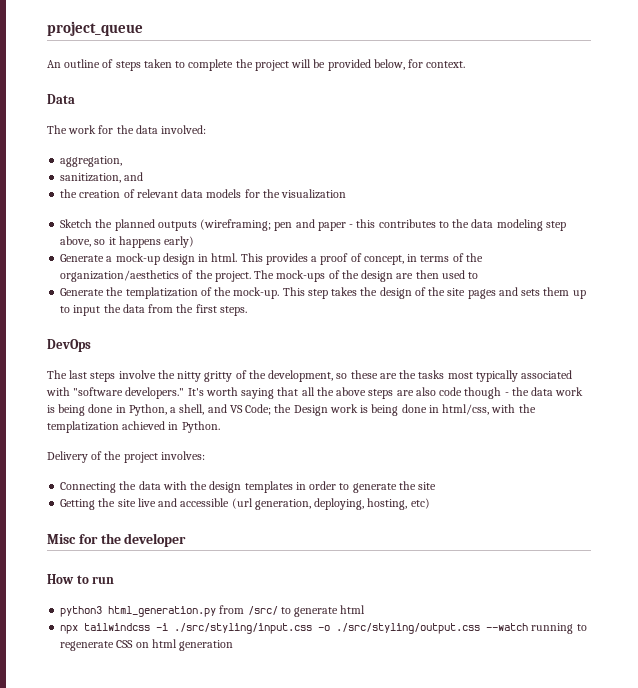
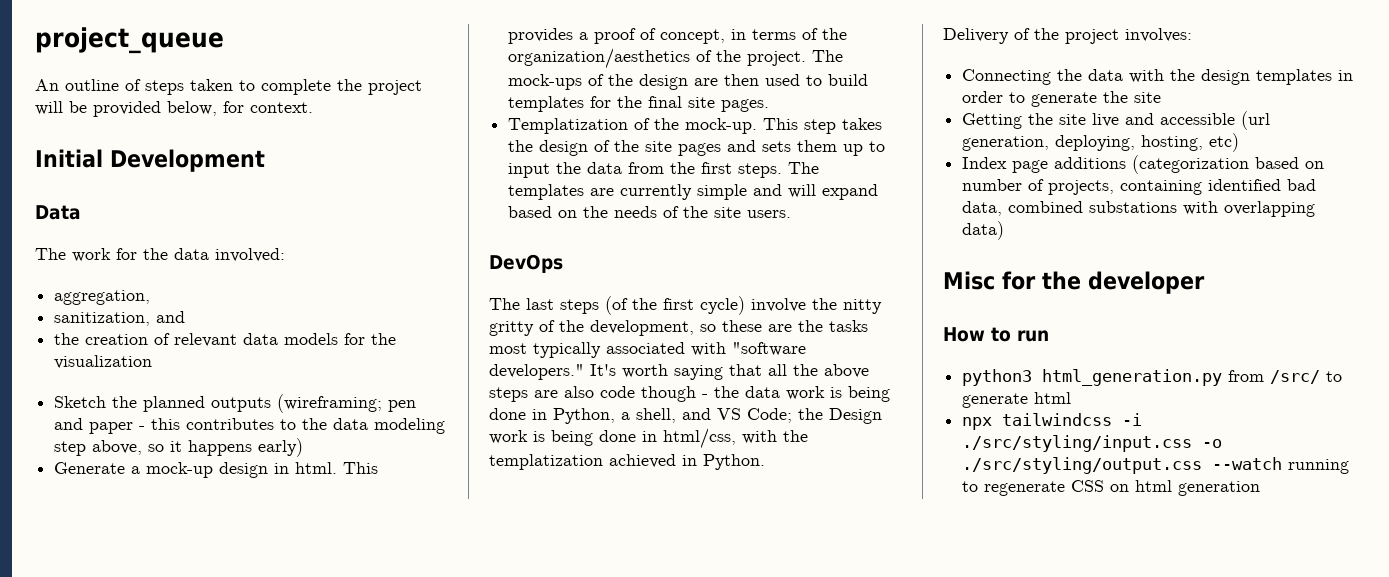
+ Initial Development
- The mock-ups of the design are then used to
- Generate the templatization of the mock-up.
+ The mock-ups of the design are then used to build templates for the final site pages.
+ Templatization of the mock-up.
+ The templates are currently simple and will expand based on the needs of the site users.
- The last steps involve the nitty gritty of the development, so these are the tasks most typically associated with "software developers."
+ The last steps (of the first cycle) involve the nitty gritty of the development, so these are the tasks most typically associated with "software developers."
+ Index page additions (categorization based on number of projects, containing identified bad data, combined substations with overlapping data)

